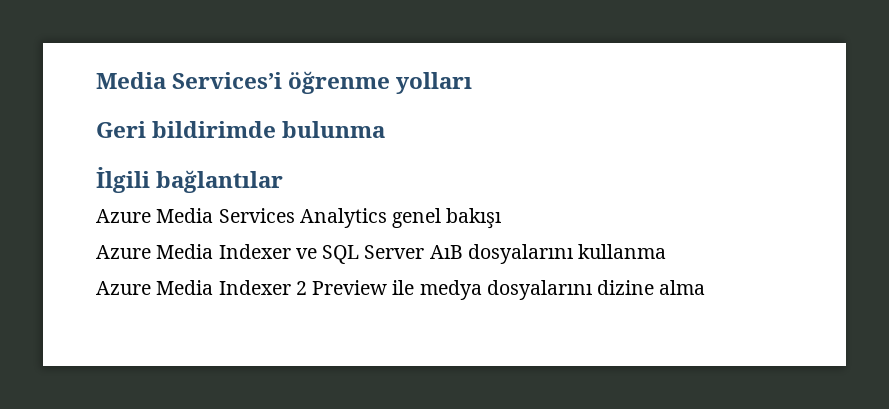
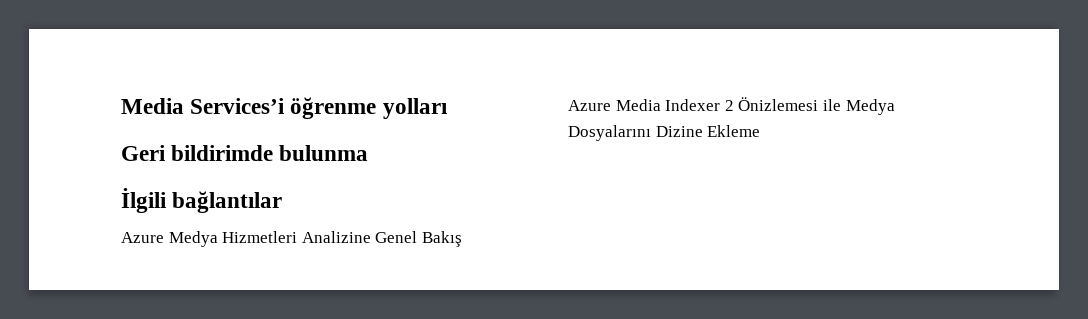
- Azure Media Services Analytics genel bakışı
- Azure Media Indexer ve SQL Server AıB dosyalarını kullanma
- Azure Media Indexer 2 Preview ile medya dosyalarını dizine alma
+ Azure Medya Hizmetleri Analizine Genel Bakış
+ Azure Media Indexer 2 Önizlemesi ile Medya Dosyalarını Dizine Ekleme

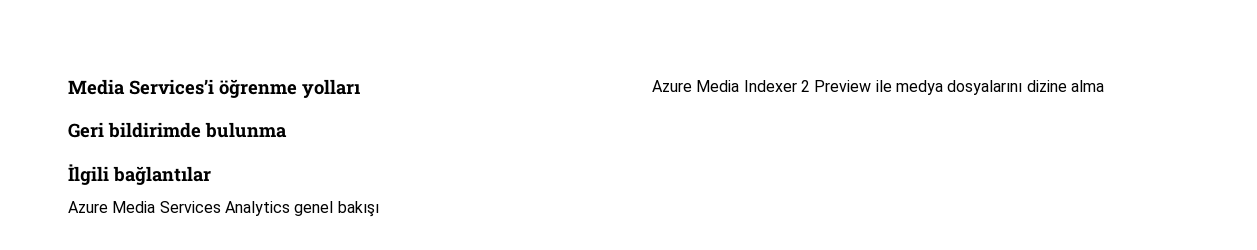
- Azure Medya Hizmetleri Analizine Genel Bakış
+ Azure Media Services Analytics genel bakışı
- Azure Media Indexer 2 Önizlemesi ile Medya Dosyalarını Dizine Ekleme
+ Azure Media Indexer 2 Preview ile medya dosyalarını dizine alma

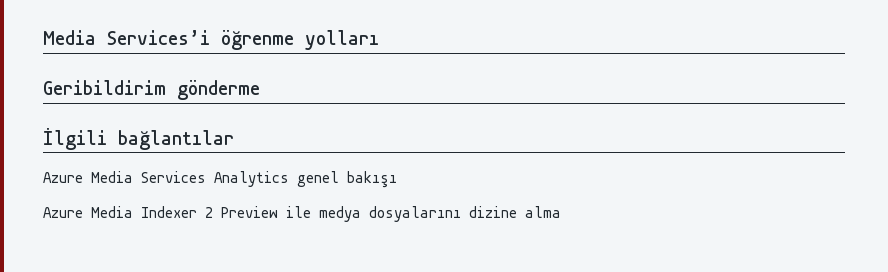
- Geri bildirimde bulunma
+ Geribildirim gönderme

